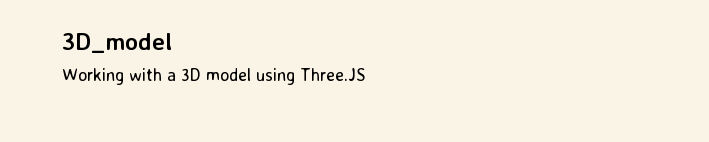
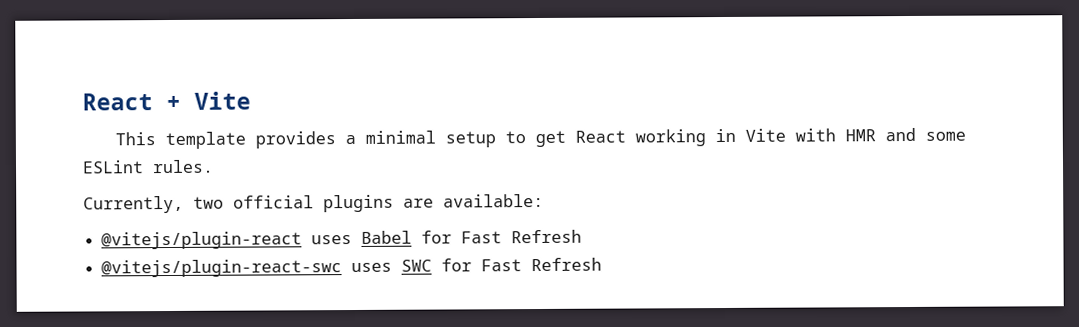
- 3D_model
- Working with a 3D model using Three.JS
+ React + Vite
+ This template provides a minimal setup to get React working in Vite with HMR and some ESLint rules.
+ Currently, two official plugins are available:
+ @vitejs/plugin-react uses Babel for Fast Refresh
+ @vitejs/plugin-react-swc uses SWC for Fast Refresh

